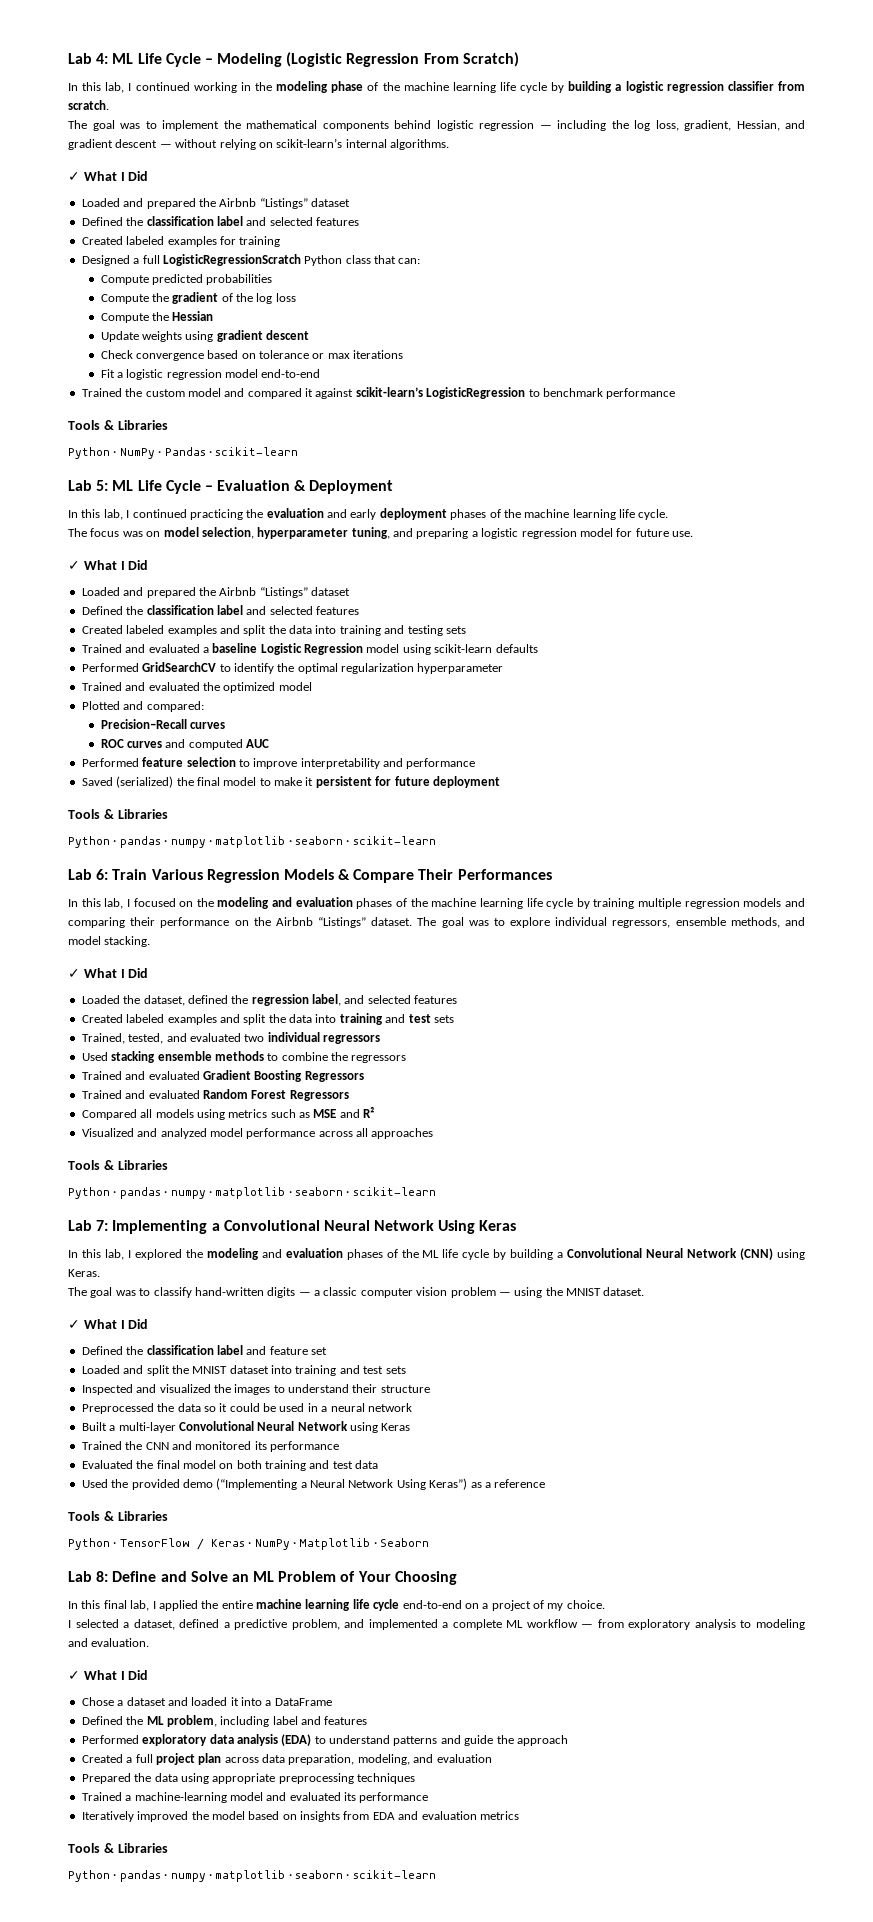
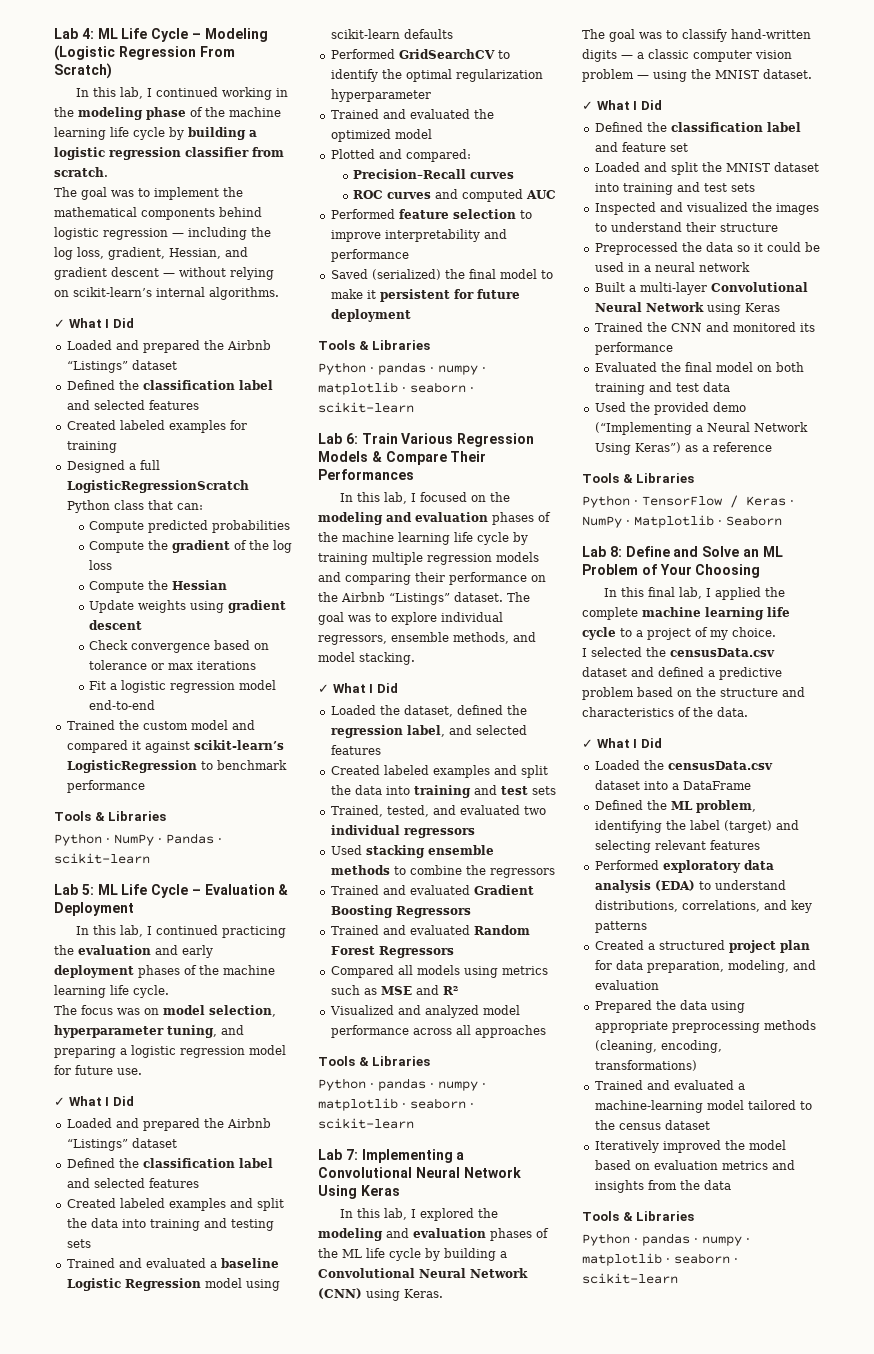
- In this final lab, I applied the entire machine learning life cycle end-to-end on a project of my choice.
+ In this final lab, I applied the complete machine learning life cycle to a project of my choice.
- I selected a dataset, defined a predictive problem, and implemented a complete ML workflow — from exploratory analysis to modeling and evaluation.
+ I selected the censusData.csv dataset and defined a predictive problem based on the structure and characteristics of the data.
  ✓ What I Did
- Chose a dataset and loaded it into a DataFrame
+ Loaded the censusData.csv dataset into a DataFrame
- Defined the ML problem, including label and features
+ Defined the ML problem, identifying the label (target) and selecting relevant features
- Performed exploratory data analysis (EDA) to understand patterns and guide the approach
+ Performed exploratory data analysis (EDA) to understand distributions, correlations, and key patterns
- Created a full project plan across data preparation, modeling, and evaluation
+ Created a structured project plan for data preparation, modeling, and evaluation
- Prepared the data using appropriate preprocessing techniques
- Trained a machine-learning model and evaluated its performance
+ Prepared the data using appropriate preprocessing methods (cleaning, encoding, transformations)
+ Trained and evaluated a machine-learning model tailored to the census dataset
- Iteratively improved the model based on insights from EDA and evaluation metrics
+ Iteratively improved the model based on evaluation metrics and insights from the data

